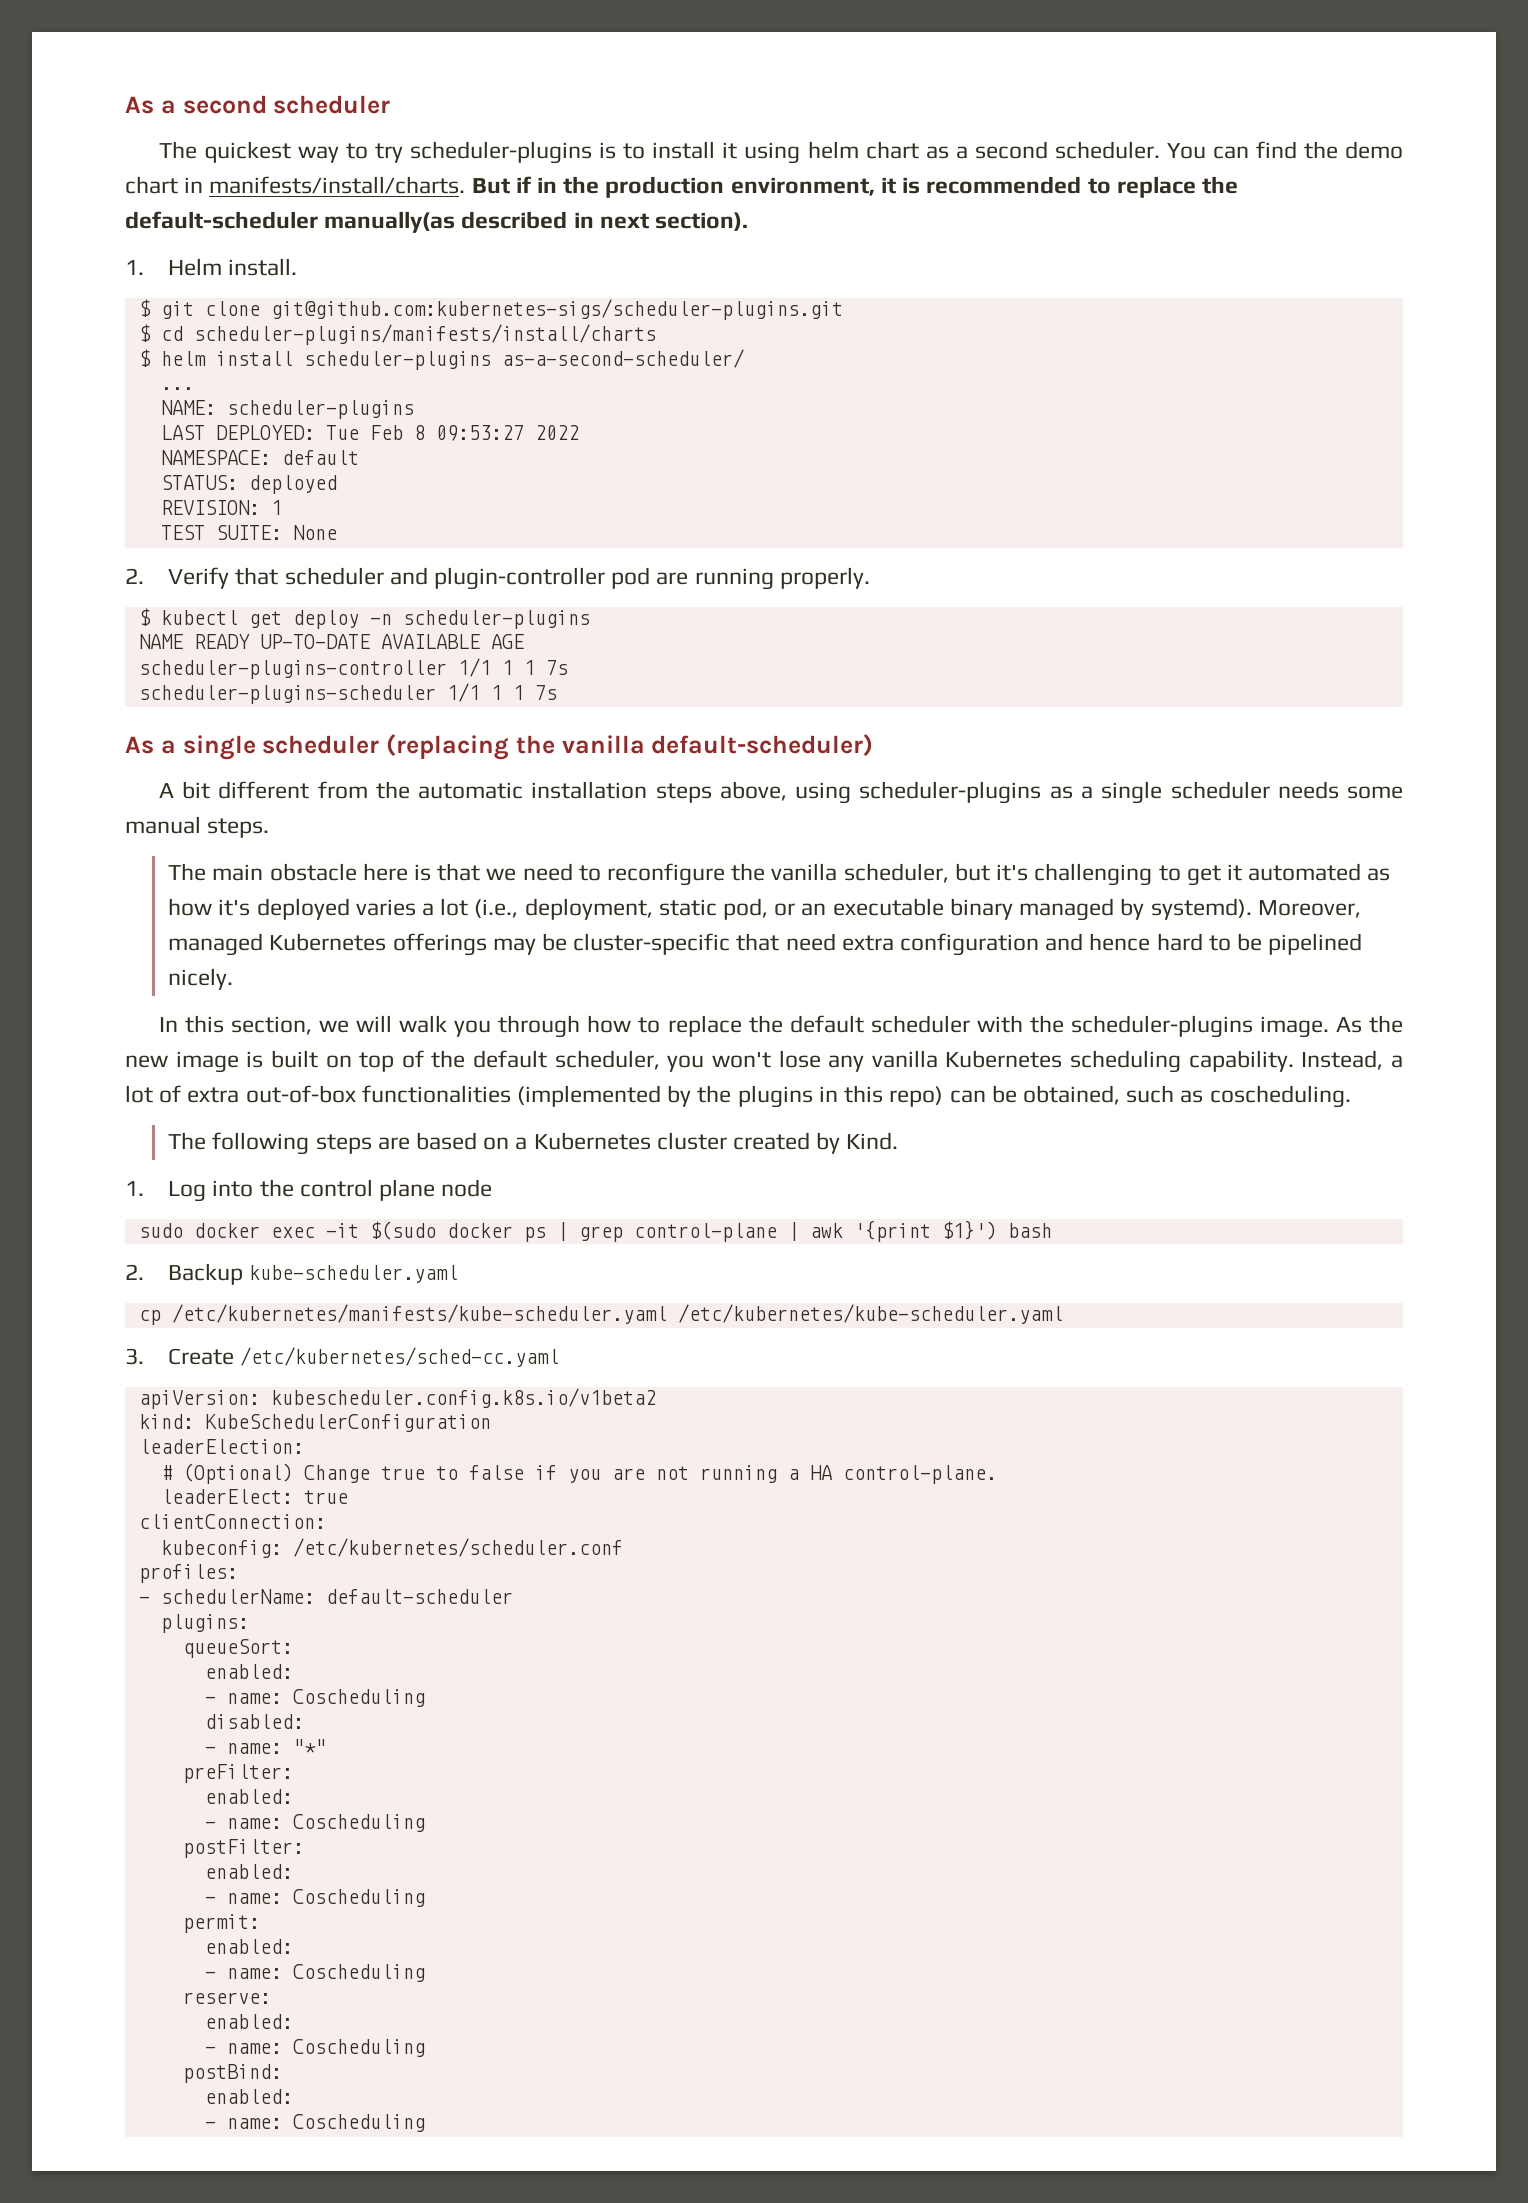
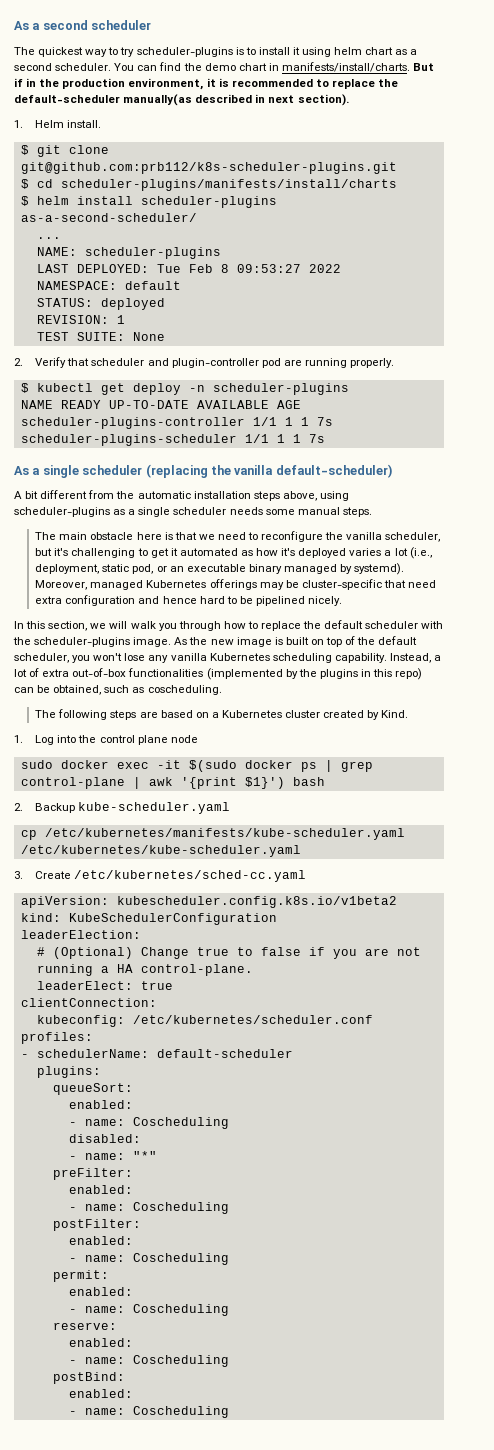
- $ git clone git@github.com:kubernetes-sigs/scheduler-plugins.git
+ $ git clone git@github.com:prb112/k8s-scheduler-plugins.git

